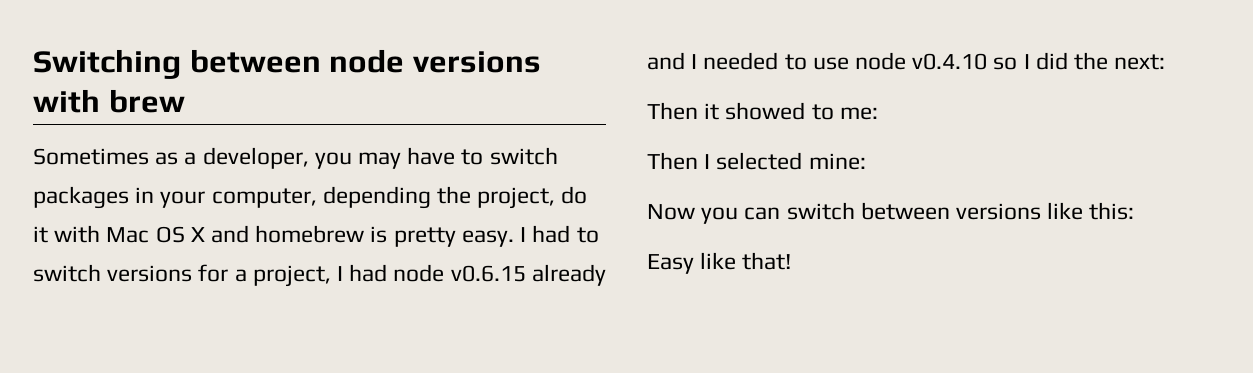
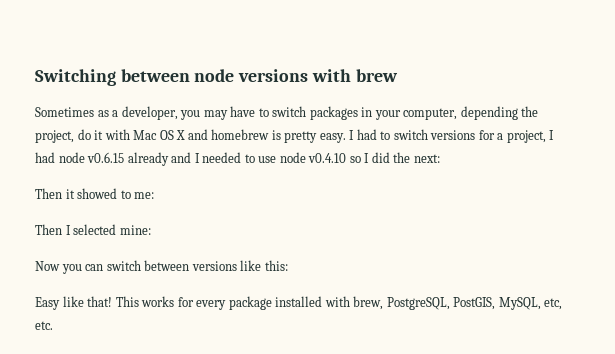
+ This works for every package installed with brew, PostgreSQL, PostGIS, MySQL, etc, etc.

